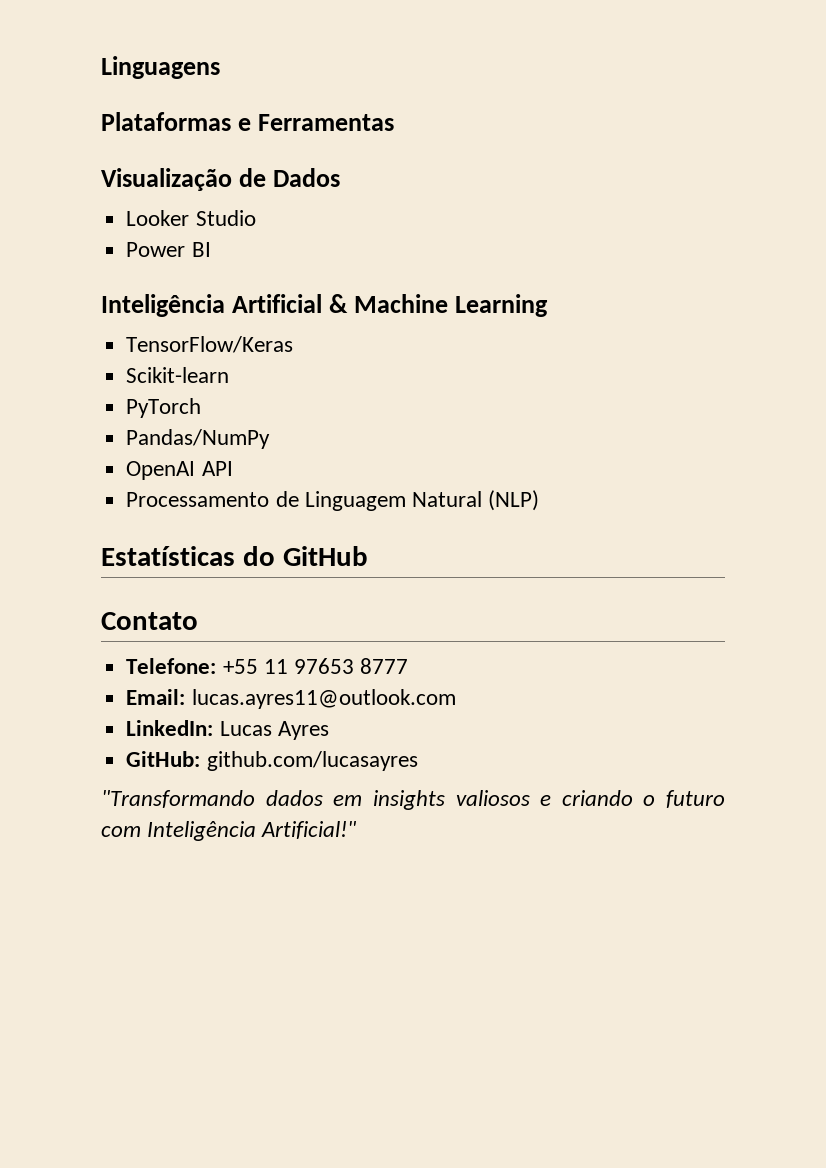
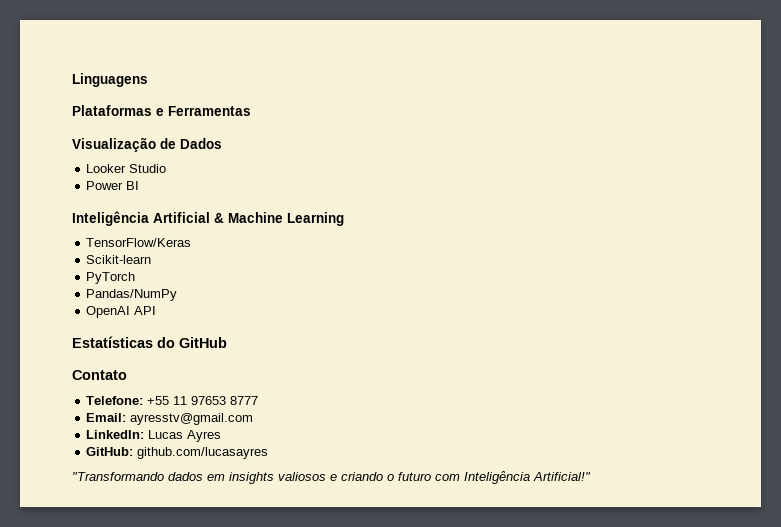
- Processamento de Linguagem Natural (NLP)
- Email: lucas.ayres11@outlook.com
+ Email: ayresstv@gmail.com

